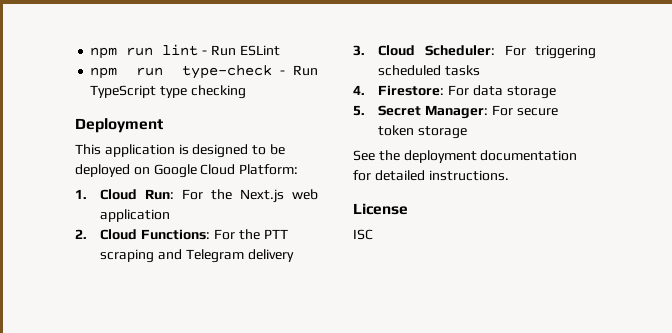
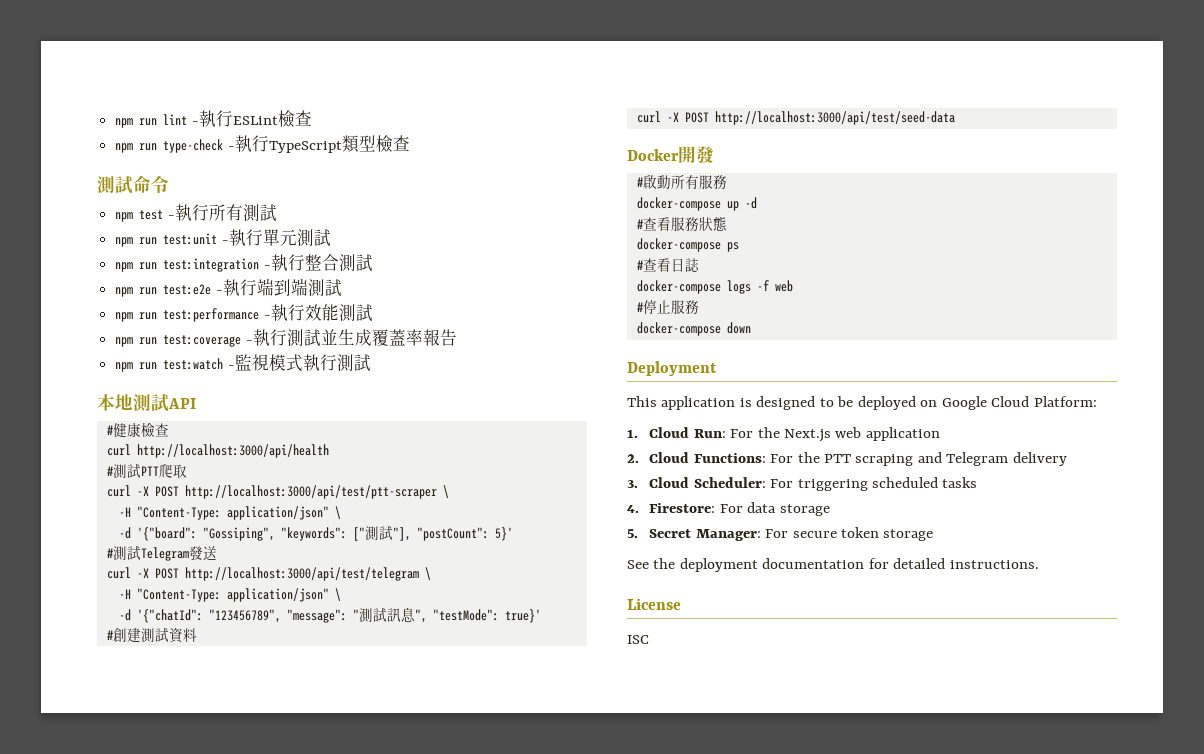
- npm run lint - Run ESLint
+ npm run lint -執行ESLint檢查
- npm run type-check - Run TypeScript type checking
+ npm run type-check -執行TypeScript類型檢查
+ 測試命令
+ npm test -執行所有測試
+ npm run test:unit -執行單元測試
+ npm run test:integration -執行整合測試
+ npm run test:e2e -執行端到端測試
+ npm run test:performance -執行效能測試
+ npm run test:coverage -執行測試並生成覆蓋率報告
+ npm run test:watch -監視模式執行測試
+ 本地測試API
+ #健康檢查
+ curl http://localhost:3000/api/health
+ #測試PTT爬取
+ curl -X POST http://localhost:3000/api/test/ptt-scraper \
+ -H "Content-Type: application/json" \
+ -d '{"board": "Gossiping", "keywords": ["測試"], "postCount": 5}'
+ #測試Telegram發送
+ curl -X POST http://localhost:3000/api/test/telegram \
+ -H "Content-Type: application/json" \
+ -d '{"chatId": "123456789", "message": "測試訊息", "testMode": true}'
+ #創建測試資料
+ curl -X POST http://localhost:3000/api/test/seed-data
+ Docker開發
+ #啟動所有服務
+ docker-compose up -d
+ #查看服務狀態
+ docker-compose ps
+ #查看日誌
+ docker-compose logs -f web
+ #停止服務
+ docker-compose down

